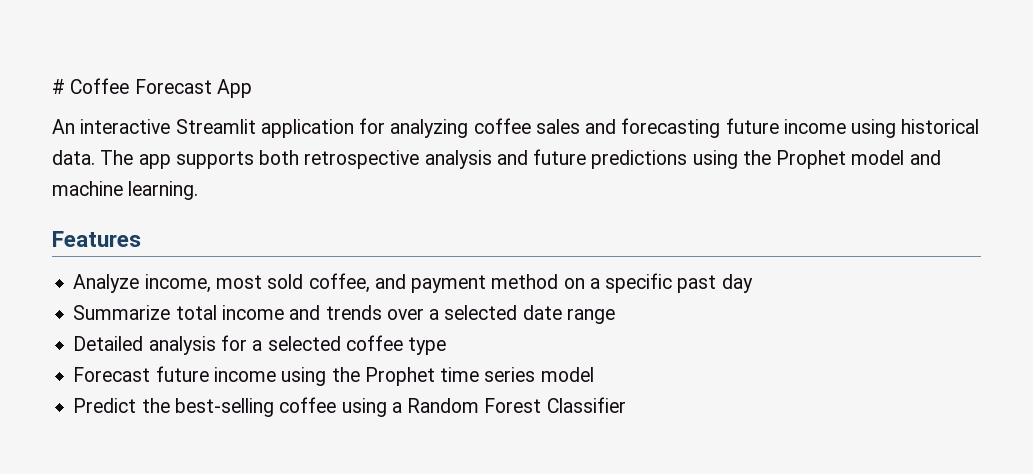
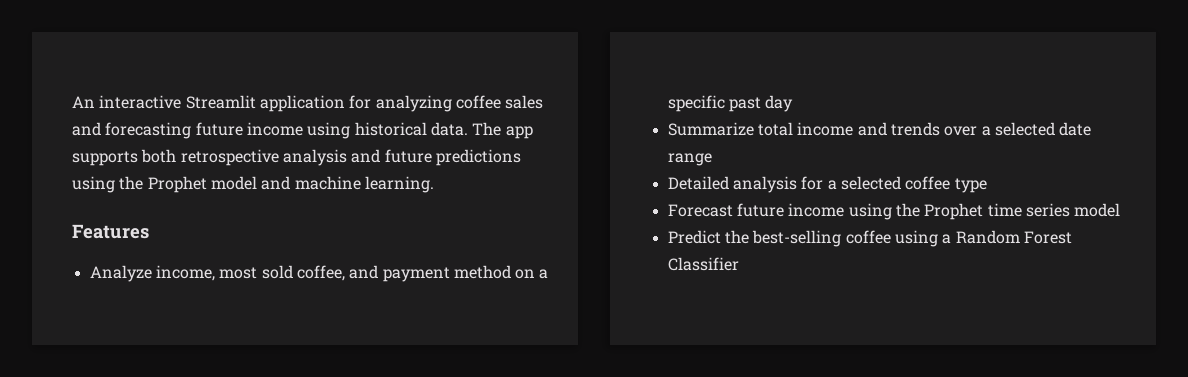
- # Coffee Forecast App

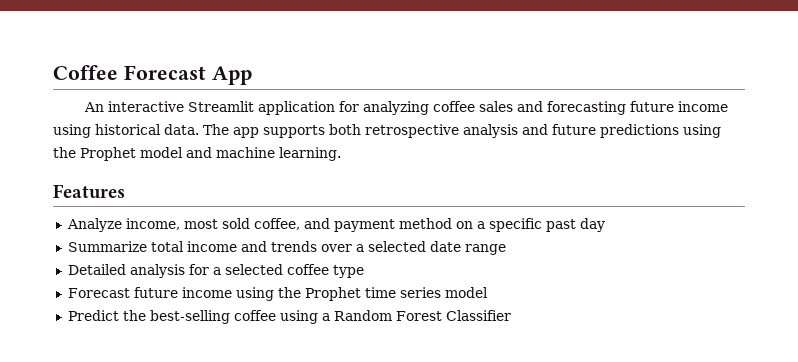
+ Coffee Forecast App

